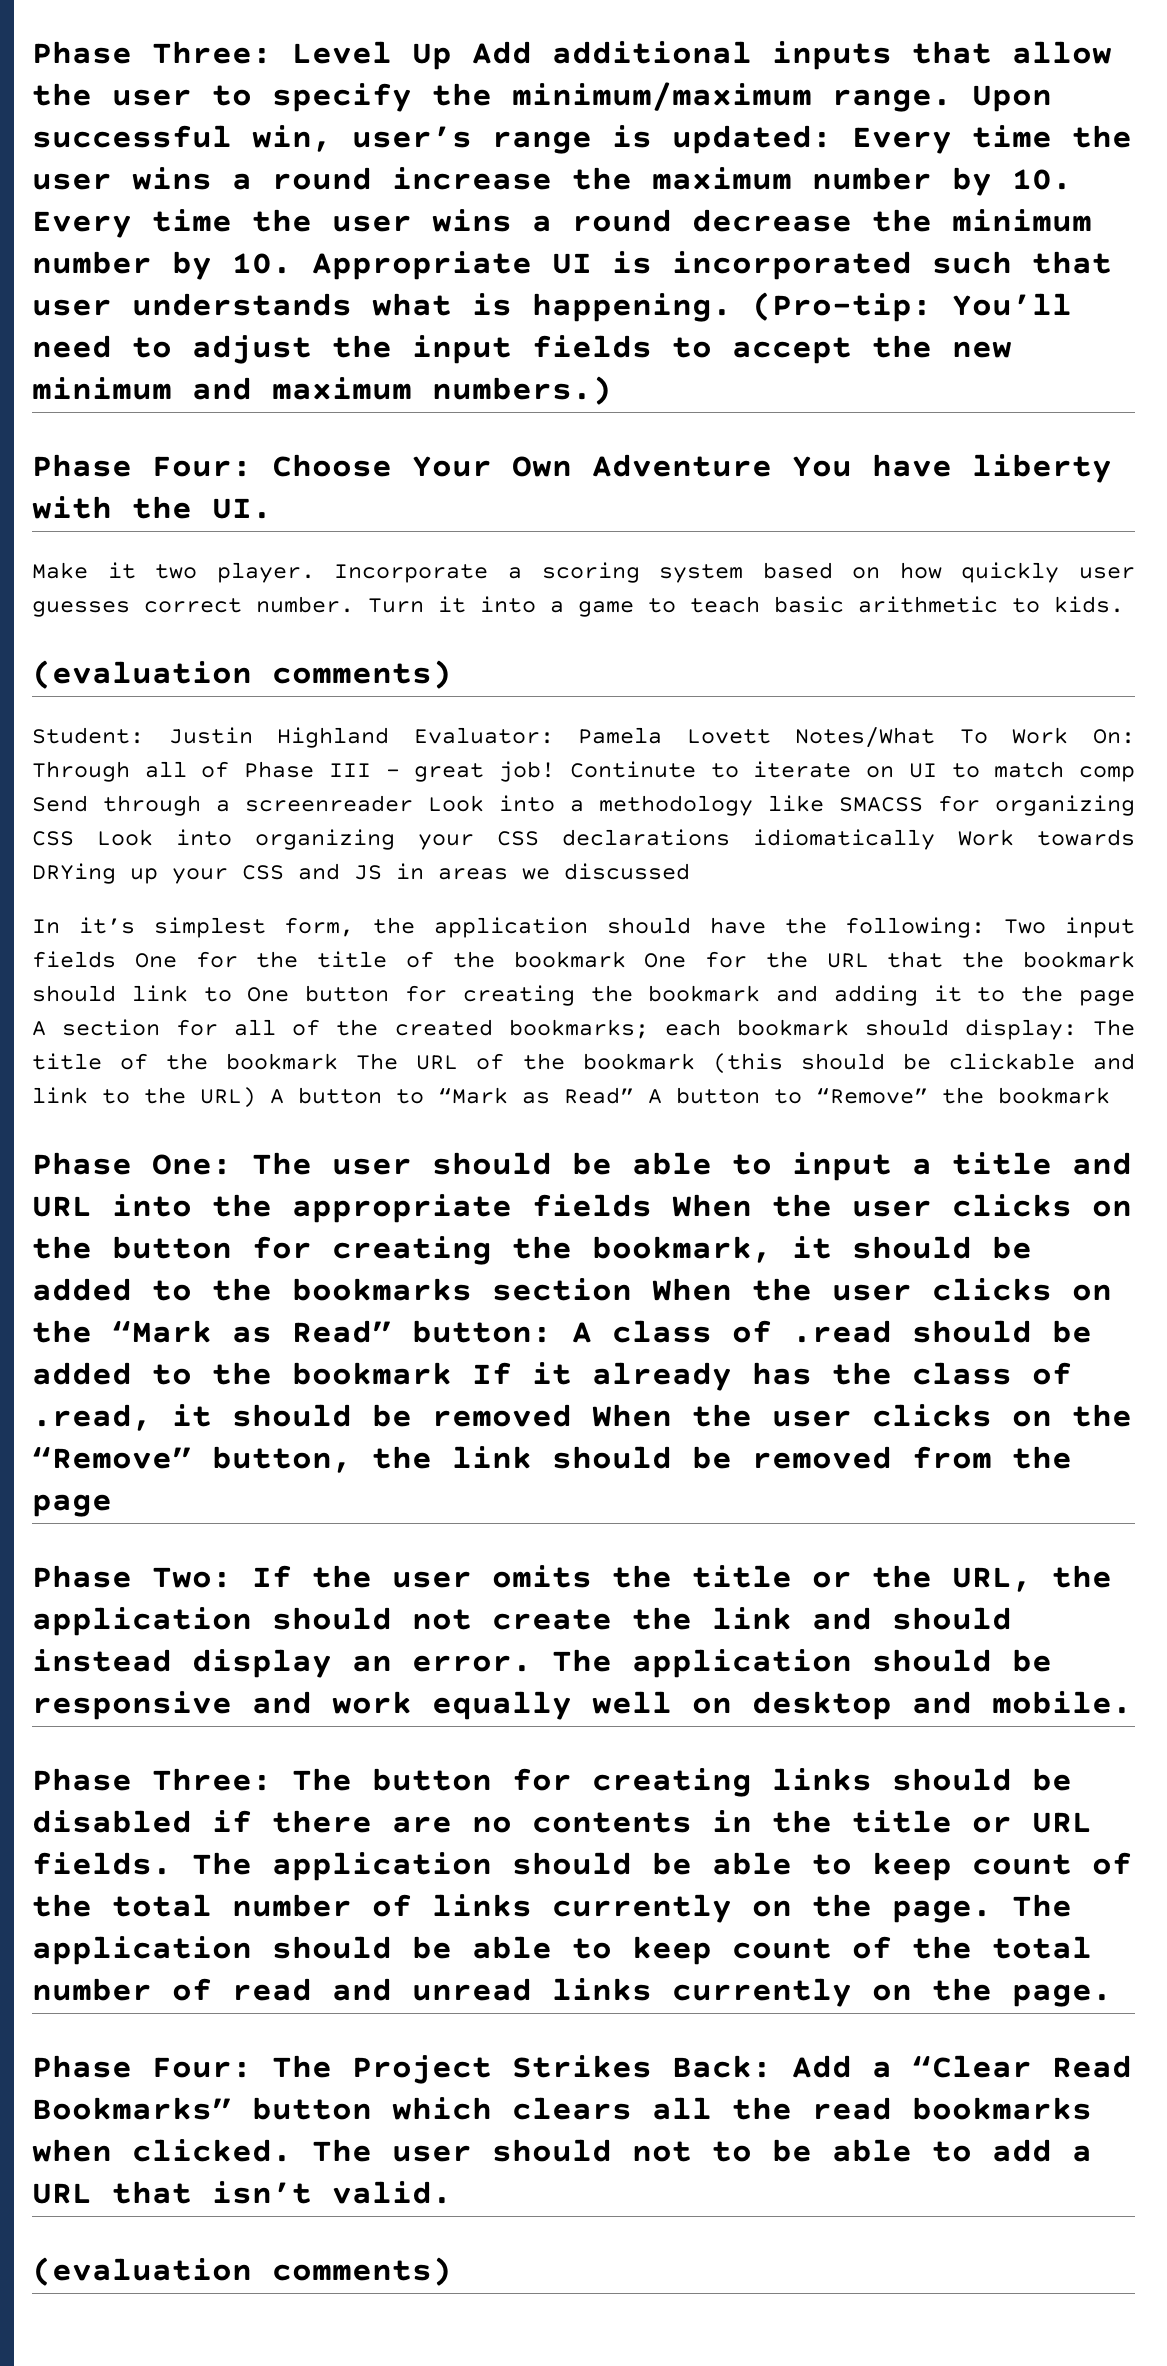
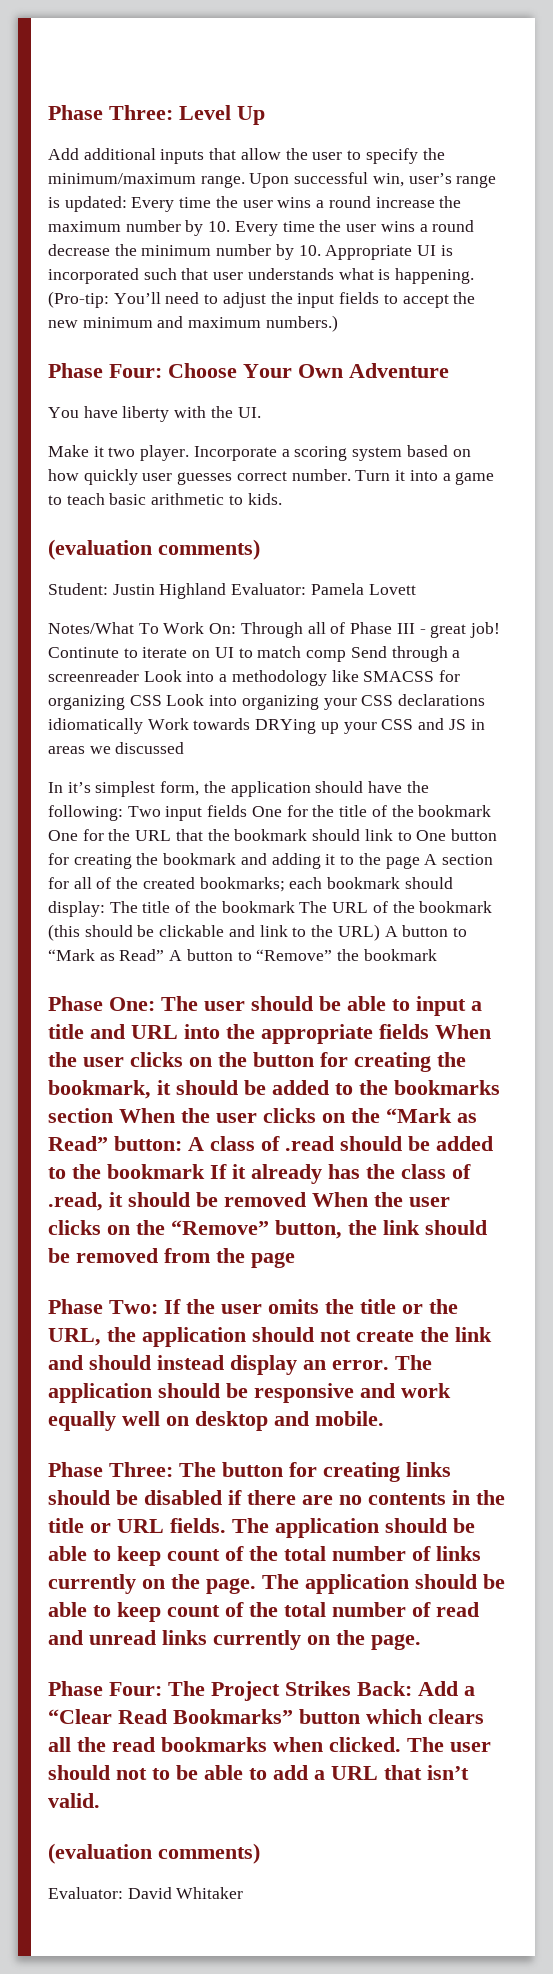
- Phase Three: Level Up Add additional inputs that allow the user to specify the minimum/maximum range.
+ Phase Three: Level Up
+ Add additional inputs that allow the user to specify the minimum/maximum range.
- Phase Four: Choose Your Own Adventure You have liberty with the UI.
+ Phase Four: Choose Your Own Adventure
+ You have liberty with the UI.
- Student: Justin Highland Evaluator: Pamela Lovett Notes/What To Work On: Through all of Phase III - great job!
+ Student: Justin Highland Evaluator: Pamela Lovett
+ Notes/What To Work On: Through all of Phase III - great job!
+ Evaluator: David Whitaker

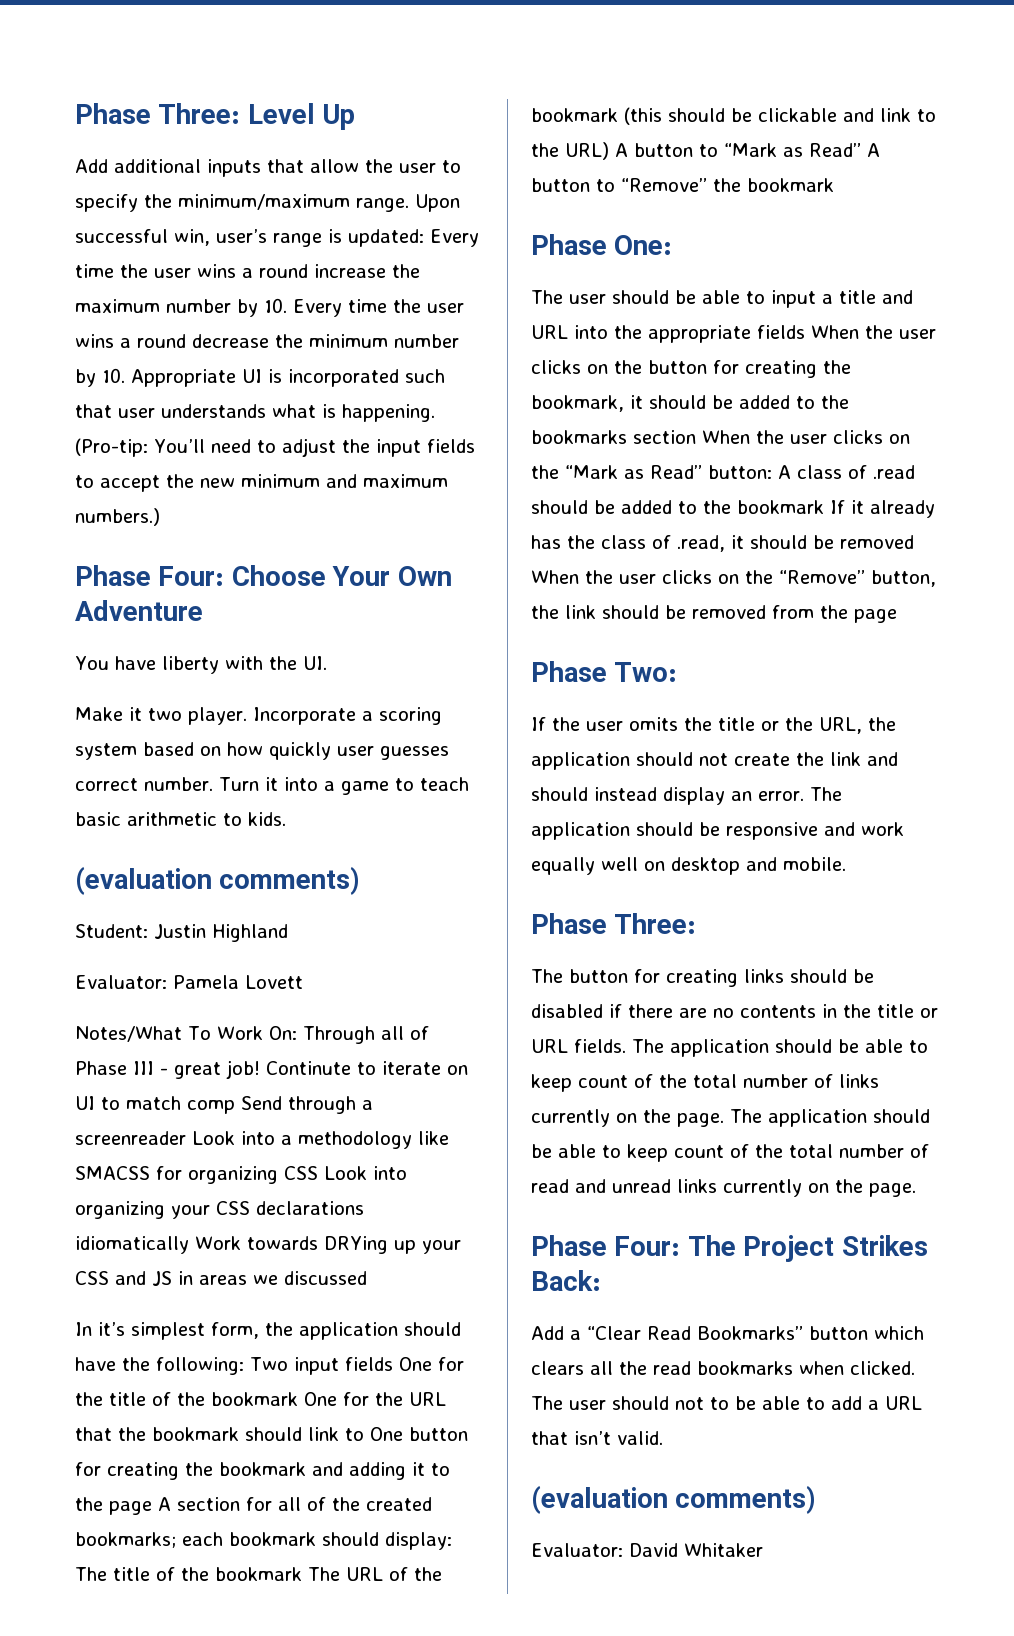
- Student: Justin Highland Evaluator: Pamela Lovett
+ Student: Justin Highland
+ Evaluator: Pamela Lovett
- Phase One: The user should be able to input a title and URL into the appropriate fields When the user clicks on the button for creating the bookmark, it should be added to the bookmarks section When the user clicks on the “Mark as Read” button:
+ Phase One:
+ The user should be able to input a title and URL into the appropriate fields When the user clicks on the button for creating the bookmark, it should be added to the bookmarks section When the user clicks on the “Mark as Read” button:
- Phase Two: If the user omits the title or the URL, the application should not create the link and should instead display an error.
+ Phase Two:
+ If the user omits the title or the URL, the application should not create the link and should instead display an error.
  The application should be responsive and work equally well on desktop and mobile.
- Phase Three: The button for creating links should be disabled if there are no contents in the title or URL fields.
+ Phase Three:
+ The button for creating links should be disabled if there are no contents in the title or URL fields.
- Phase Four: The Project Strikes Back: Add a “Clear Read Bookmarks” button which clears all the read bookmarks when clicked.
+ Phase Four: The Project Strikes Back:
+ Add a “Clear Read Bookmarks” button which clears all the read bookmarks when clicked.

